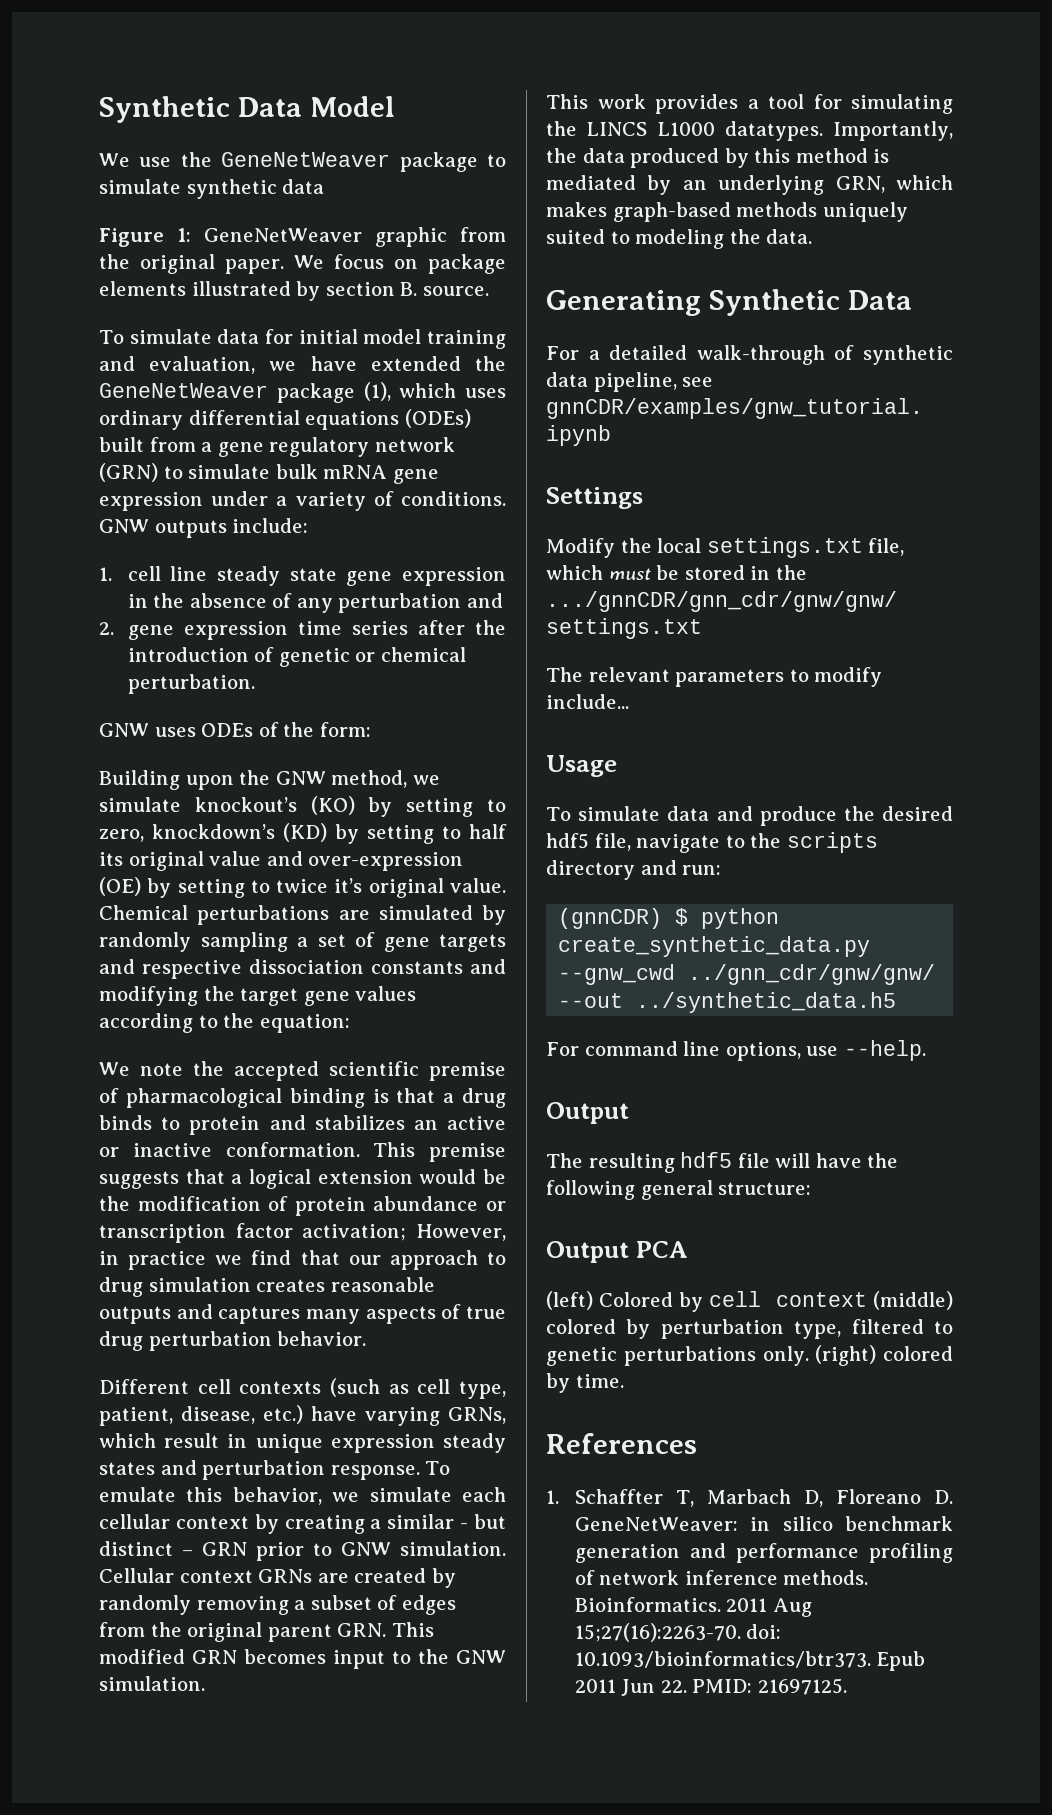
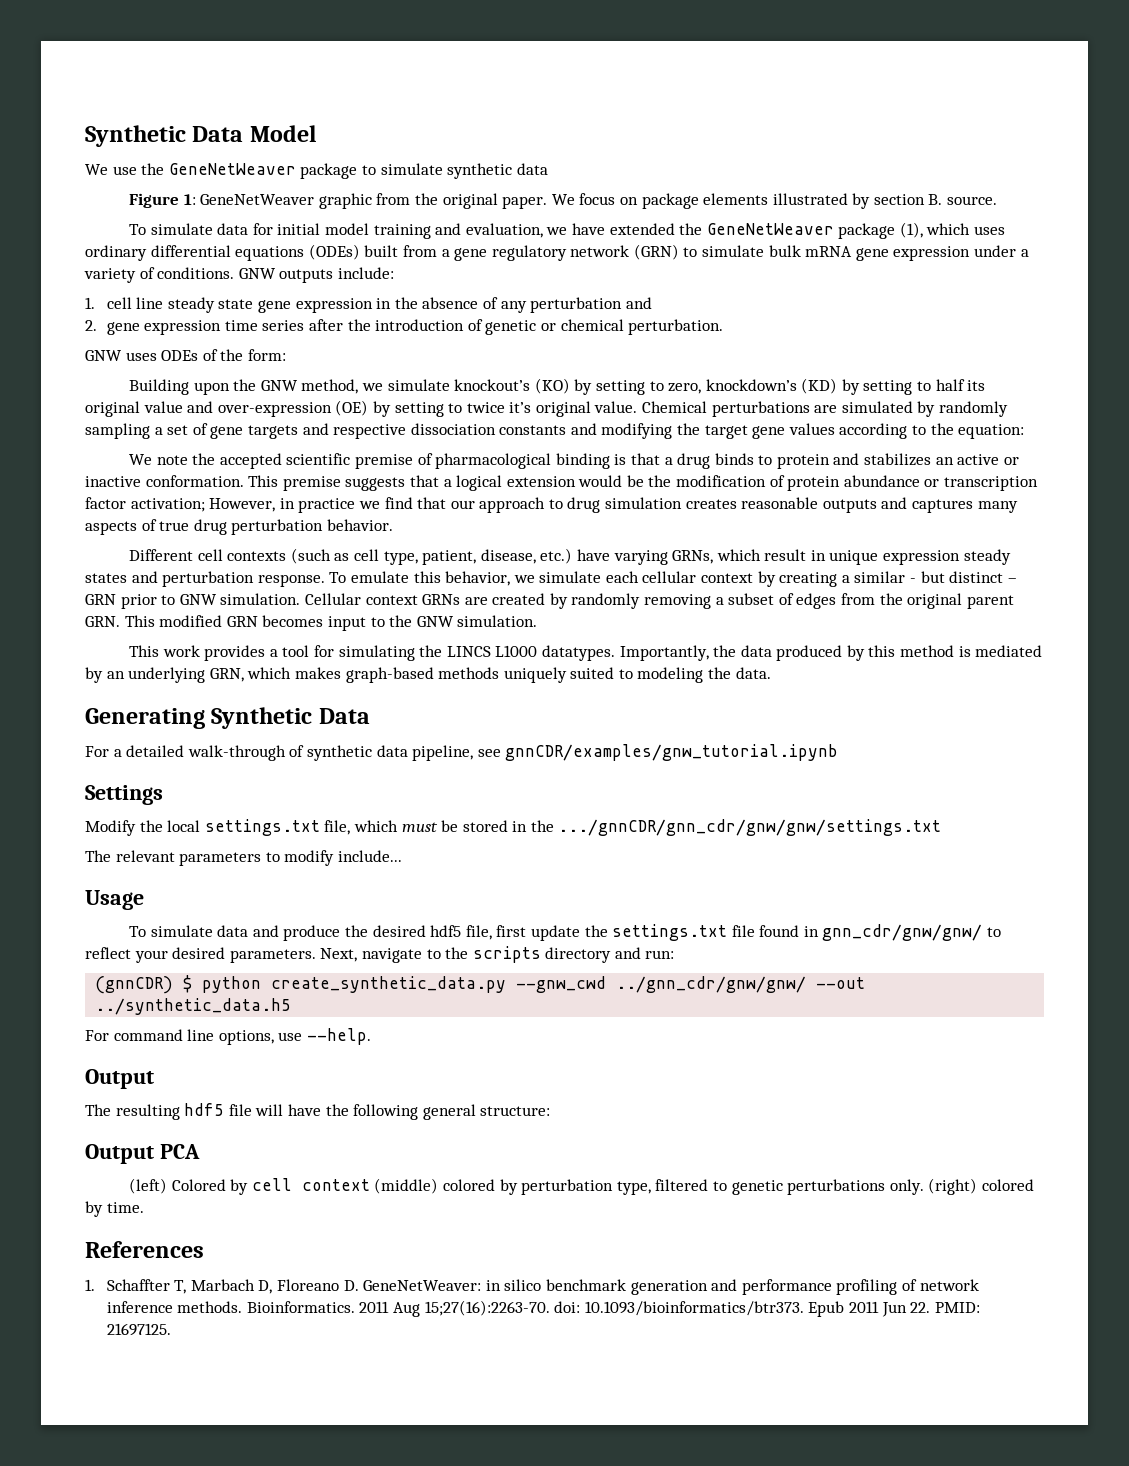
- To simulate data and produce the desired hdf5 file, navigate to the scripts directory and run:
+ To simulate data and produce the desired hdf5 file, first update the settings.txt file found in gnn_cdr/gnw/gnw/ to reflect your desired parameters. Next, navigate to the scripts directory and run:

